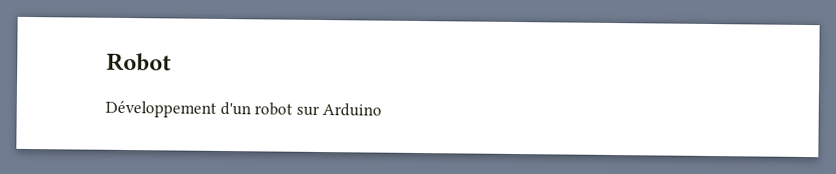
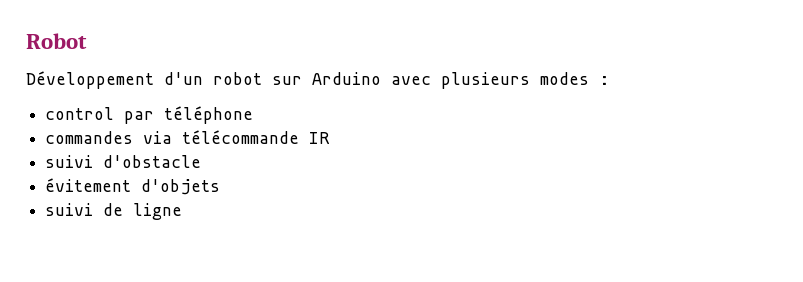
- Développement d'un robot sur Arduino
+ Développement d'un robot sur Arduino avec plusieurs modes :
+ control par téléphone
+ commandes via télécommande IR
+ suivi d'obstacle
+ évitement d'objets
+ suivi de ligne

